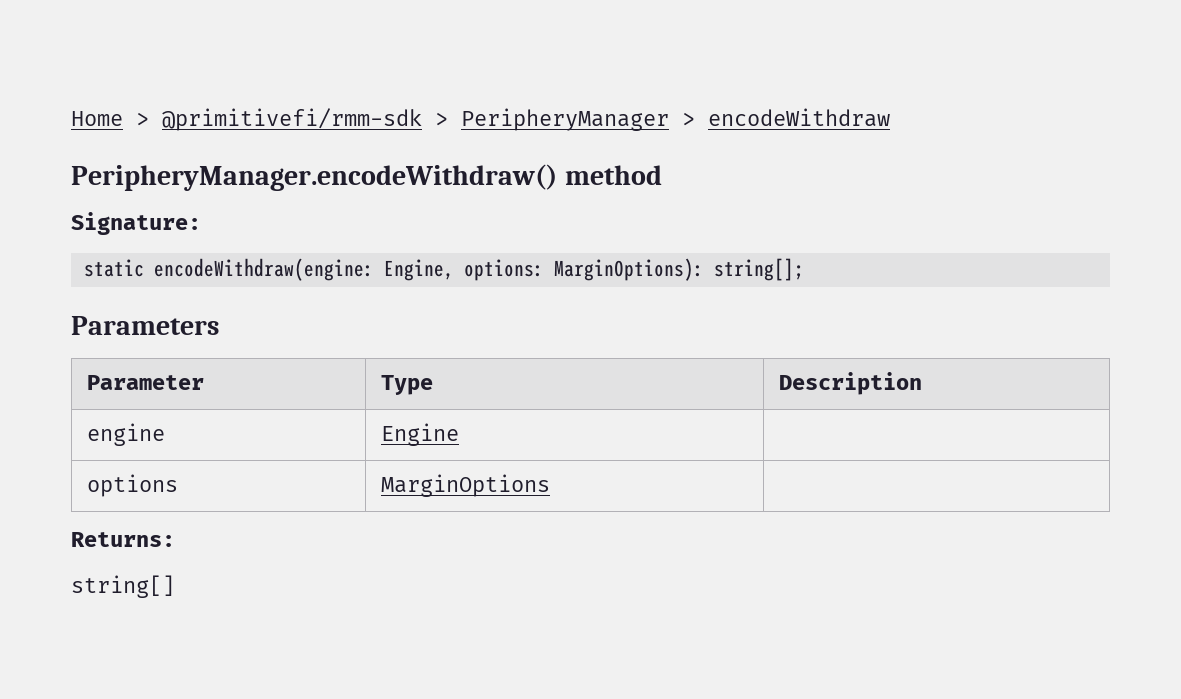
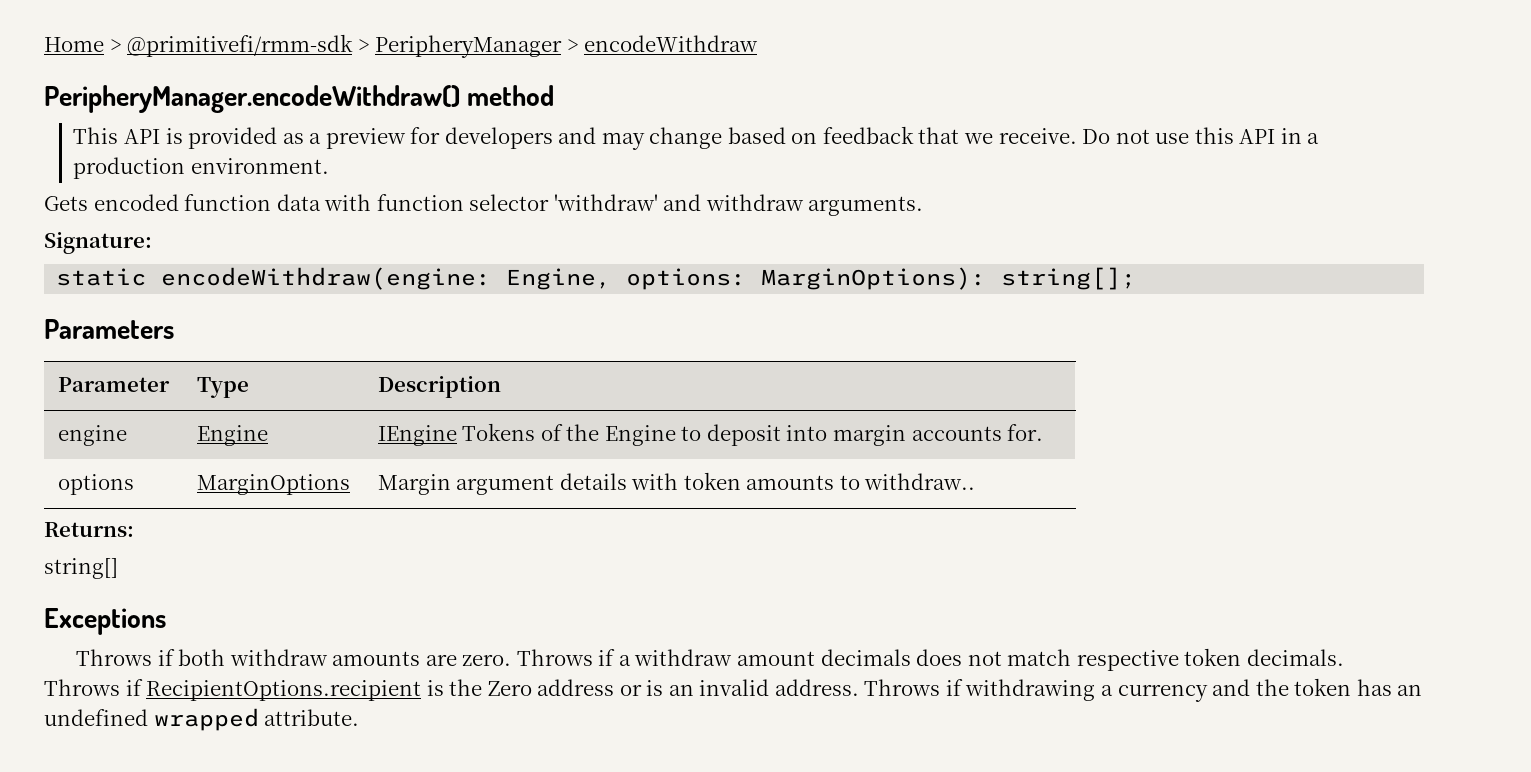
+ This API is provided as a preview for developers and may change based on feedback that we receive. Do not use this API in a production environment.
+ Gets encoded function data with function selector 'withdraw' and withdraw arguments.
- engine | Engine |
- options | MarginOptions |
+ engine | Engine | IEngine Tokens of the Engine to deposit into margin accounts for.
+ options | MarginOptions | Margin argument details with token amounts to withdraw..
  Returns:
  string[]
+ Exceptions
+ Throws if both withdraw amounts are zero. Throws if a withdraw amount decimals does not match respective token decimals. Throws if RecipientOptions.recipient is the Zero address or is an invalid address. Throws if withdrawing a currency and the token has an undefined wrapped attribute.

